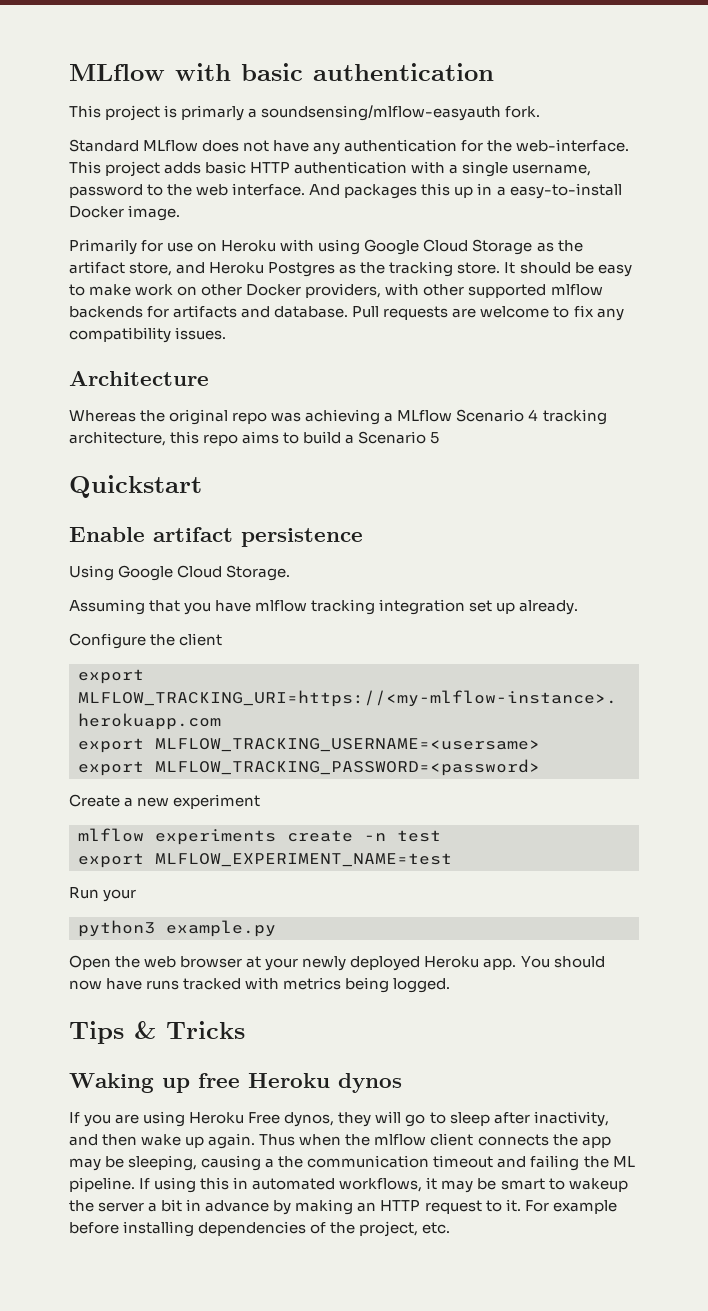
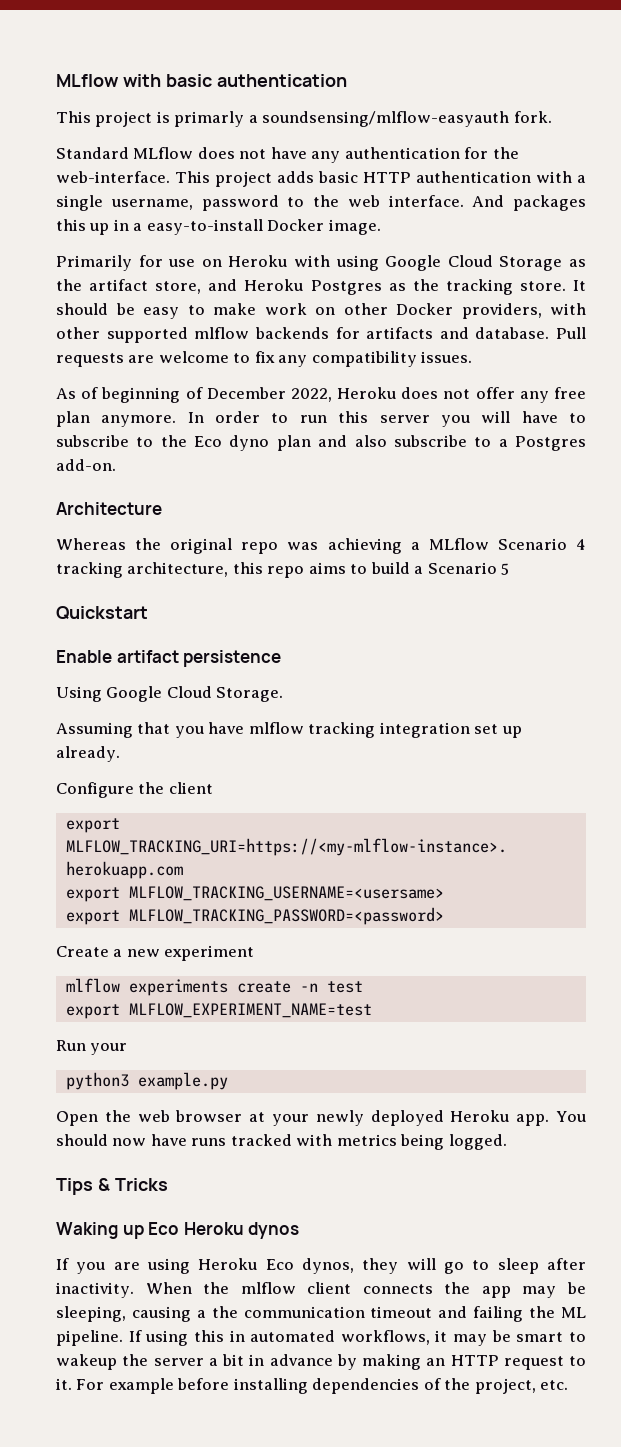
+ As of beginning of December 2022, Heroku does not offer any free plan anymore. In order to run this server you will have to subscribe to the Eco dyno plan and also subscribe to a Postgres add-on.
- Waking up free Heroku dynos
+ Waking up Eco Heroku dynos
- If you are using Heroku Free dynos, they will go to sleep after inactivity, and then wake up again. Thus when the mlflow client connects the app may be sleeping, causing a the communication timeout and failing the ML pipeline.
+ If you are using Heroku Eco dynos, they will go to sleep after inactivity. When the mlflow client connects the app may be sleeping, causing a the communication timeout and failing the ML pipeline.

